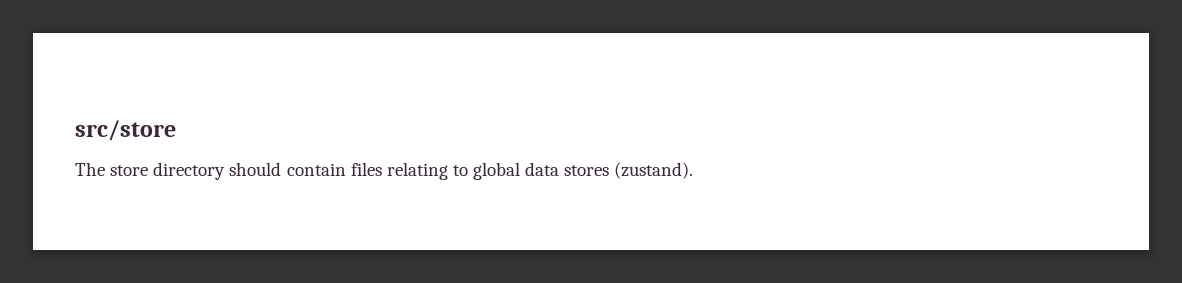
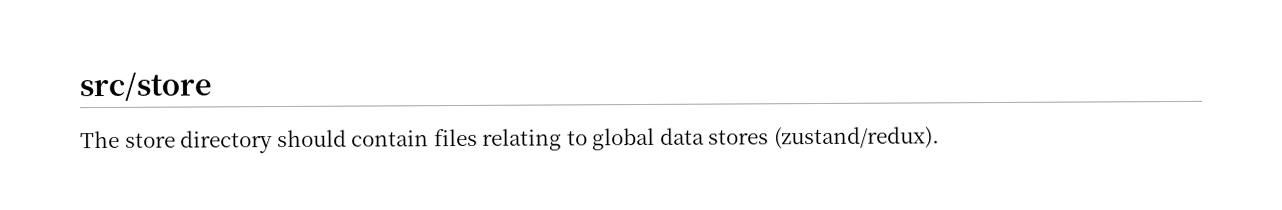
- The store directory should contain files relating to global data stores (zustand).
+ The store directory should contain files relating to global data stores (zustand/redux).

